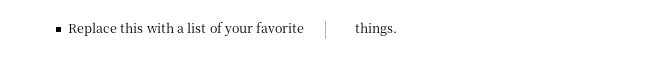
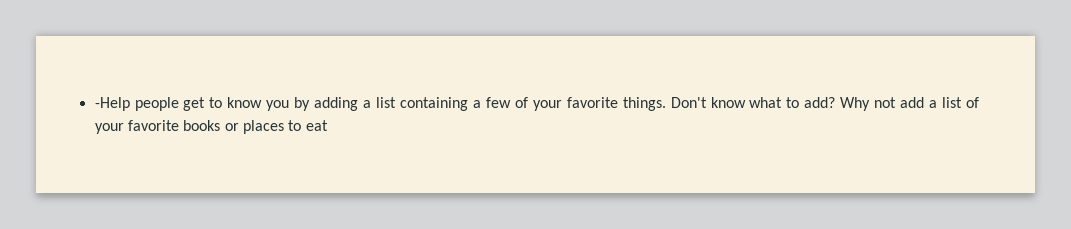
- Replace this with a list of your favorite things.
+ -Help people get to know you by adding a list containing a few of your favorite things. Don't know what to add? Why not add a list of your favorite books or places to eat

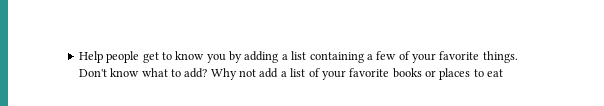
- -Help people get to know you by adding a list containing a few of your favorite things.
+ Help people get to know you by adding a list containing a few of your favorite things.

